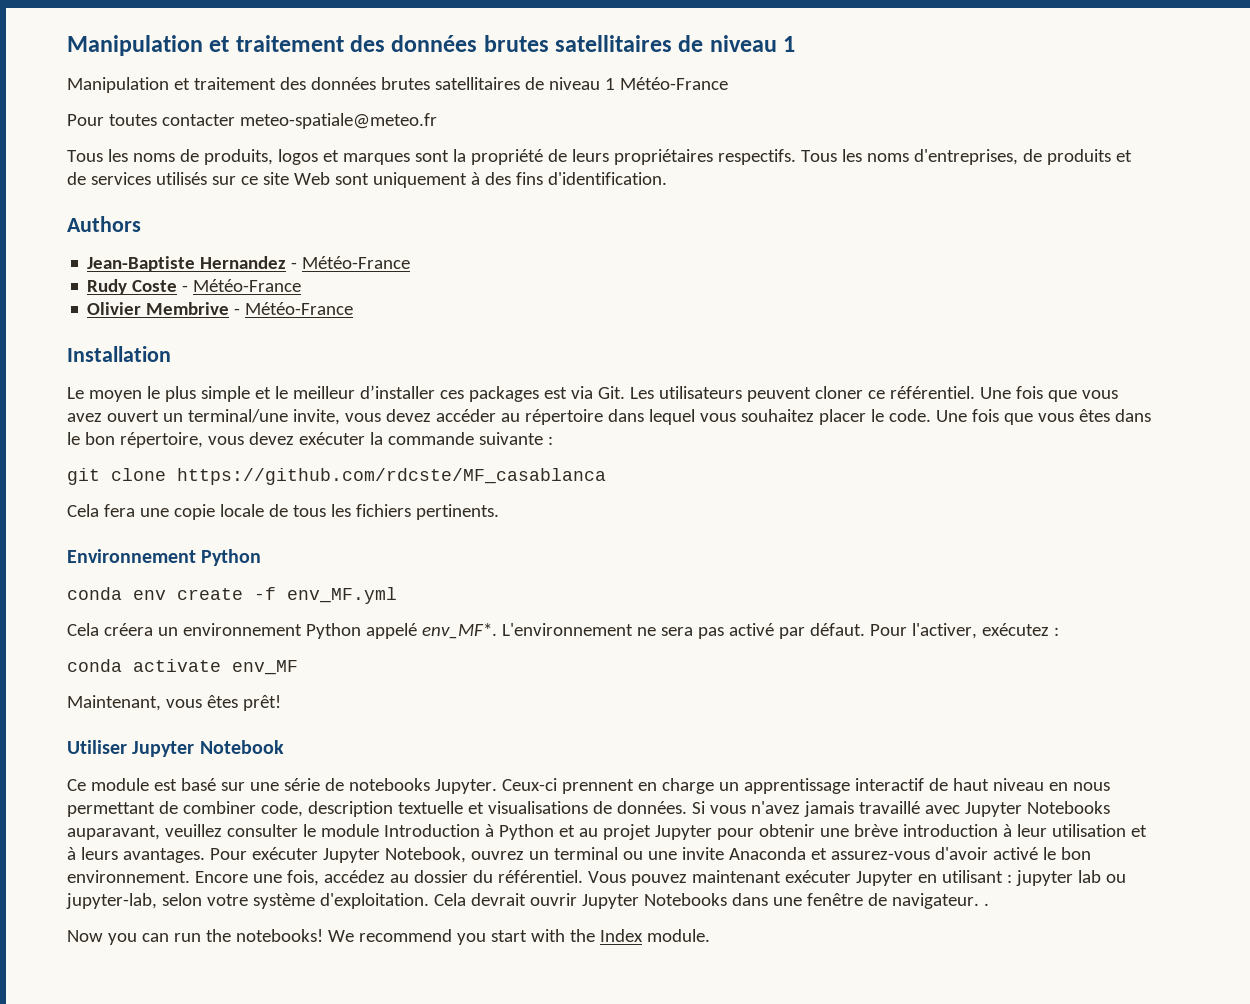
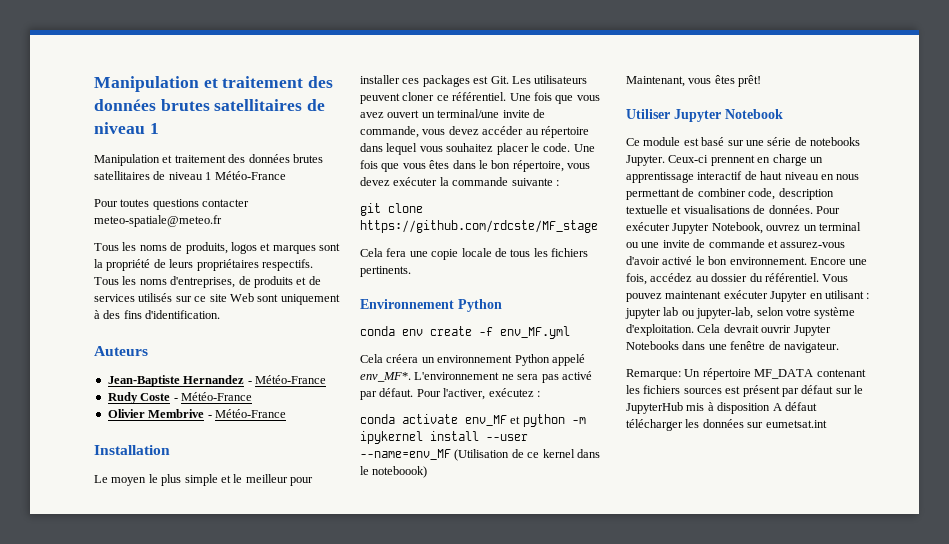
- Pour toutes contacter meteo-spatiale@meteo.fr
+ Pour toutes questions contacter meteo-spatiale@meteo.fr
- Authors
+ Auteurs
- Le moyen le plus simple et le meilleur d’installer ces packages est via Git. Les utilisateurs peuvent cloner ce référentiel.
+ Le moyen le plus simple et le meilleur pour installer ces packages est Git. Les utilisateurs peuvent cloner ce référentiel.
- Une fois que vous avez ouvert un terminal/une invite, vous devez accéder au répertoire dans lequel vous souhaitez placer le code.
+ Une fois que vous avez ouvert un terminal/une invite de commande, vous devez accéder au répertoire dans lequel vous souhaitez placer le code.
- git clone https://github.com/rdcste/MF_casablanca
+ git clone https://github.com/rdcste/MF_stage
- conda activate env_MF
+ conda activate env_MF et python -m ipykernel install --user --name=env_MF (Utilisation de ce kernel dans le noteboook)
- Si vous n'avez jamais travaillé avec Jupyter Notebooks auparavant, veuillez consulter le module Introduction à Python et au projet Jupyter pour obtenir une brève introduction à leur utilisation et à leurs avantages.
- Pour exécuter Jupyter Notebook, ouvrez un terminal ou une invite Anaconda et assurez-vous d'avoir activé le bon environnement.
+ Pour exécuter Jupyter Notebook, ouvrez un terminal ou une invite de commande et assurez-vous d'avoir activé le bon environnement.
- Cela devrait ouvrir Jupyter Notebooks dans une fenêtre de navigateur. .
- Now you can run the notebooks! We recommend you start with the Index module.
+ Cela devrait ouvrir Jupyter Notebooks dans une fenêtre de navigateur.
+ Remarque: Un répertoire MF_DATA contenant les fichiers sources est présent par défaut sur le JupyterHub mis à disposition A défaut télécharger les données sur eumetsat.int

